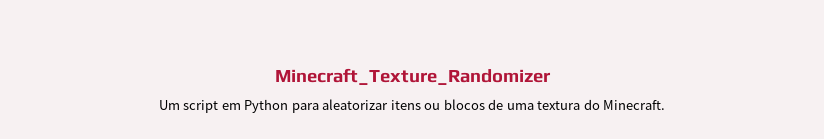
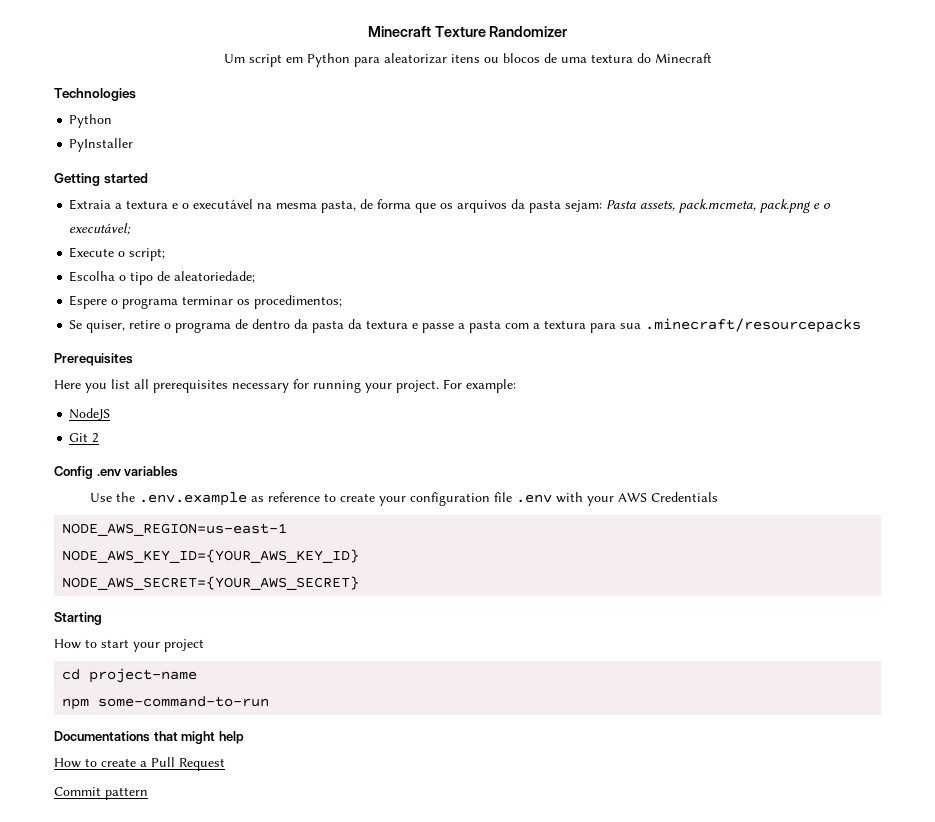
- Minecraft_Texture_Randomizer
+ Minecraft Texture Randomizer
- Um script em Python para aleatorizar itens ou blocos de uma textura do Minecraft.
+ Um script em Python para aleatorizar itens ou blocos de uma textura do Minecraft
+ Technologies
+ Python
+ PyInstaller
+ Getting started
+ Extraia a textura e o executável na mesma pasta, de forma que os arquivos da pasta sejam: Pasta assets, pack.mcmeta, pack.png e o executável;
+ Execute o script;
+ Escolha o tipo de aleatoriedade;
+ Espere o programa terminar os procedimentos;
+ Se quiser, retire o programa de dentro da pasta da textura e passe a pasta com a textura para sua .minecraft/resourcepacks
+ Prerequisites
+ Here you list all prerequisites necessary for running your project. For example:
+ NodeJS
+ Git 2
+ Config .env variables
+ Use the .env.example as reference to create your configuration file .env with your AWS Credentials
+ NODE_AWS_REGION=us-east-1
+ NODE_AWS_KEY_ID={YOUR_AWS_KEY_ID}
+ NODE_AWS_SECRET={YOUR_AWS_SECRET}
+ Starting
+ How to start your project
+ cd project-name
+ npm some-command-to-run
+ Documentations that might help
+ How to create a Pull Request
+ Commit pattern

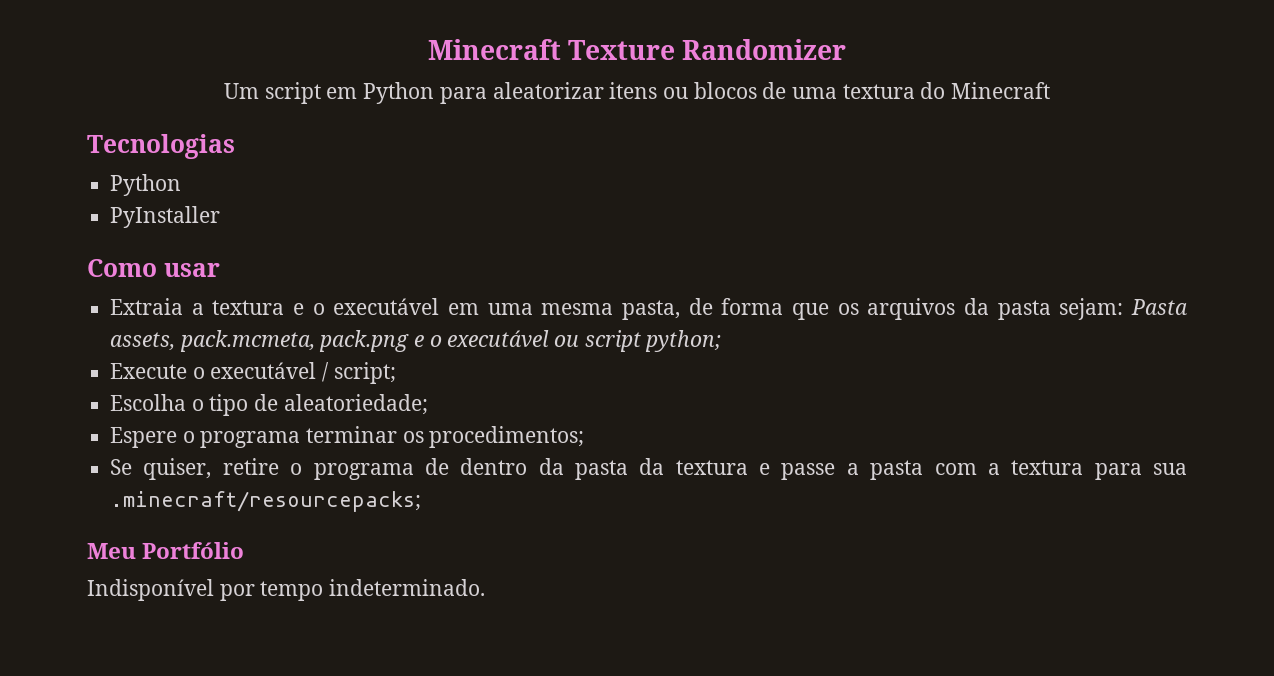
- Technologies
+ Tecnologias
- Getting started
+ Como usar
- Extraia a textura e o executável na mesma pasta, de forma que os arquivos da pasta sejam: Pasta assets, pack.mcmeta, pack.png e o executável;
+ Extraia a textura e o executável em uma mesma pasta, de forma que os arquivos da pasta sejam: Pasta assets, pack.mcmeta, pack.png e o executável ou script python;
- Execute o script;
+ Execute o executável / script;
- Se quiser, retire o programa de dentro da pasta da textura e passe a pasta com a textura para sua .minecraft/resourcepacks
- Prerequisites
- Here you list all prerequisites necessary for running your project. For example:
- NodeJS
- Git 2
- Config .env variables
- Use the .env.example as reference to create your configuration file .env with your AWS Credentials
- NODE_AWS_REGION=us-east-1
- NODE_AWS_KEY_ID={YOUR_AWS_KEY_ID}
- NODE_AWS_SECRET={YOUR_AWS_SECRET}
- Starting
- How to start your project
- cd project-name
- npm some-command-to-run
- Documentations that might help
- How to create a Pull Request
- Commit pattern
+ Se quiser, retire o programa de dentro da pasta da textura e passe a pasta com a textura para sua .minecraft/resourcepacks;
+ Meu Portfólio
+ Indisponível por tempo indeterminado.

